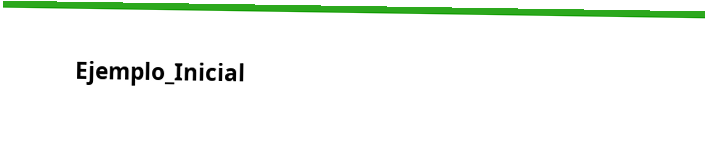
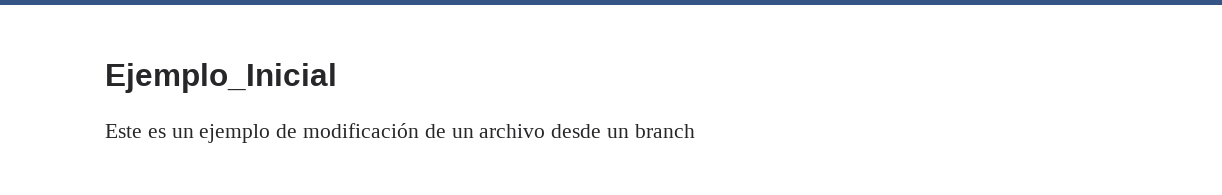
+ Este es un ejemplo de modificación de un archivo desde un branch

